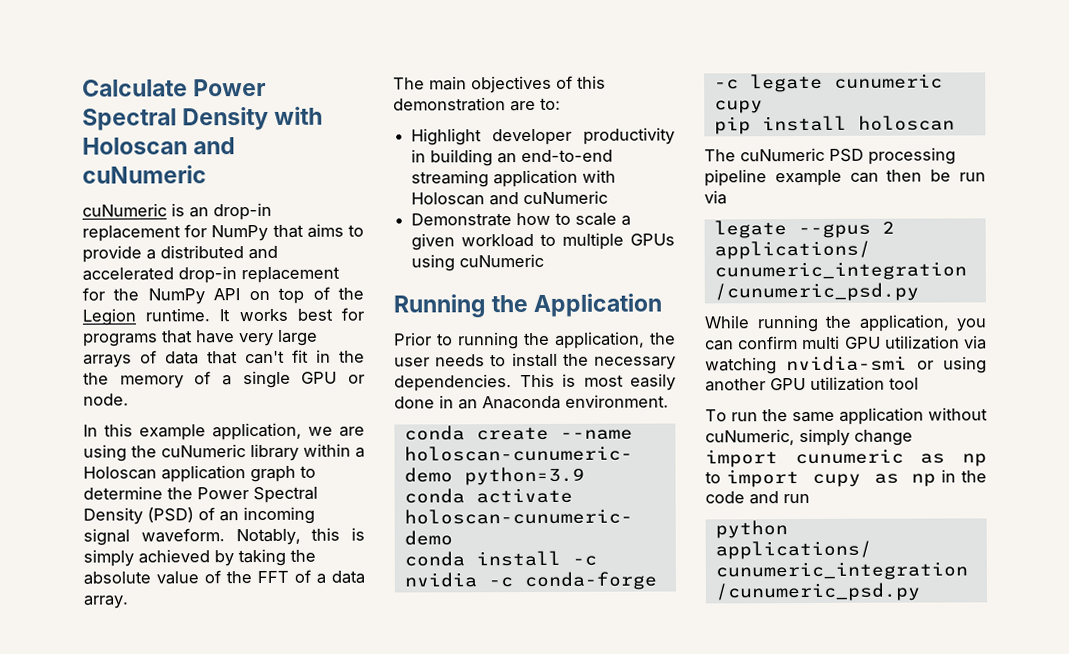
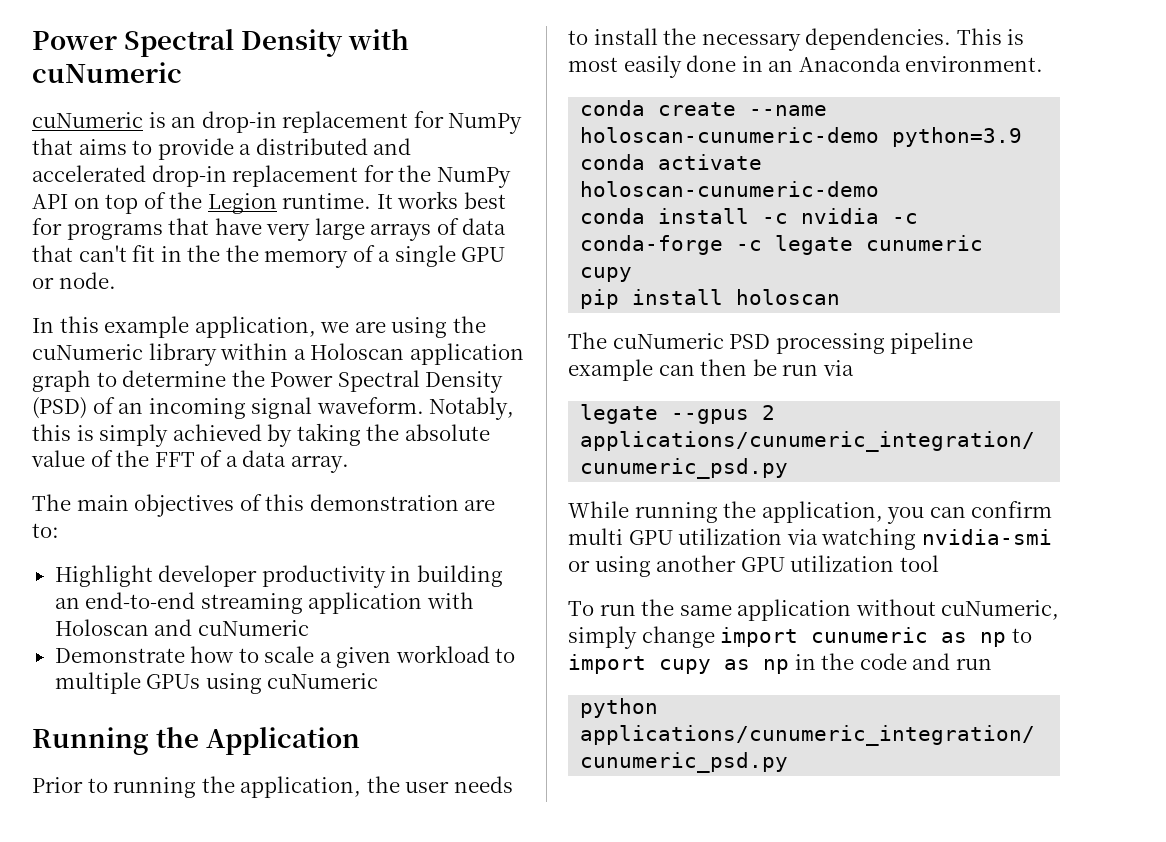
- Calculate Power Spectral Density with Holoscan and cuNumeric
+ Power Spectral Density with cuNumeric

